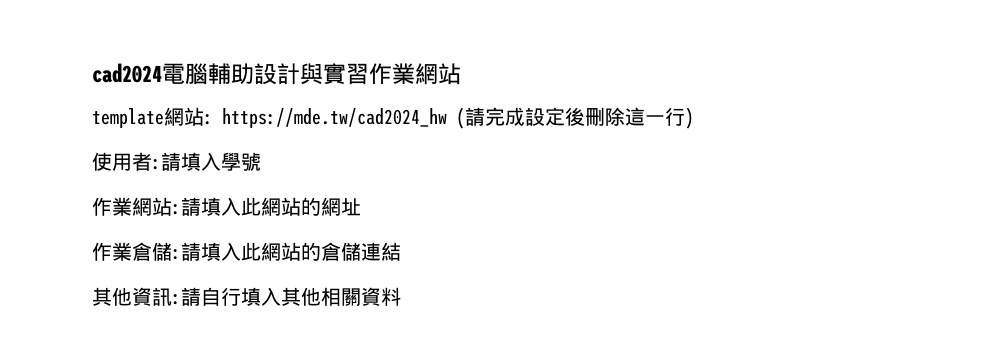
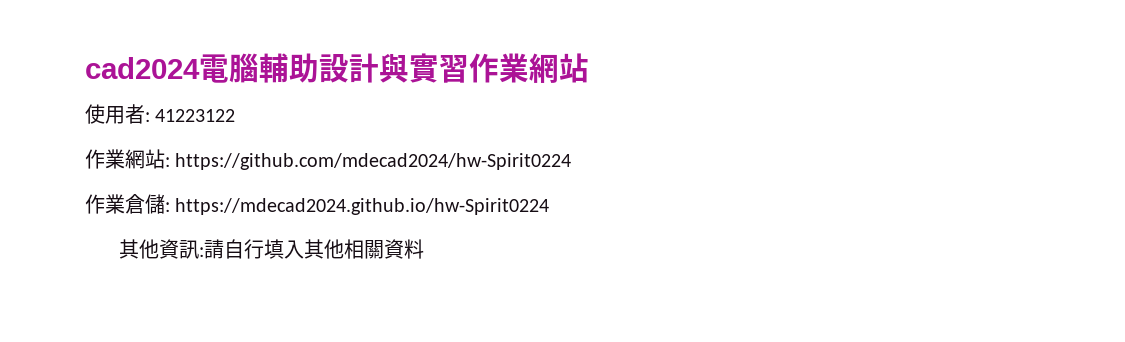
- template網站: https://mde.tw/cad2024_hw (請完成設定後刪除這一行)
- 使用者:請填入學號
+ 使用者: 41223122
- 作業網站:請填入此網站的網址
+ 作業網站: https://github.com/mdecad2024/hw-Spirit0224
- 作業倉儲:請填入此網站的倉儲連結
+ 作業倉儲: https://mdecad2024.github.io/hw-Spirit0224

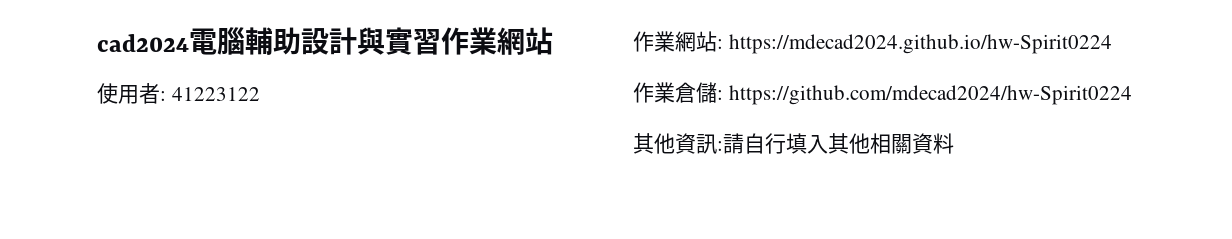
- 作業網站: https://github.com/mdecad2024/hw-Spirit0224
+ 作業網站: https://mdecad2024.github.io/hw-Spirit0224
- 作業倉儲: https://mdecad2024.github.io/hw-Spirit0224
+ 作業倉儲: https://github.com/mdecad2024/hw-Spirit0224

